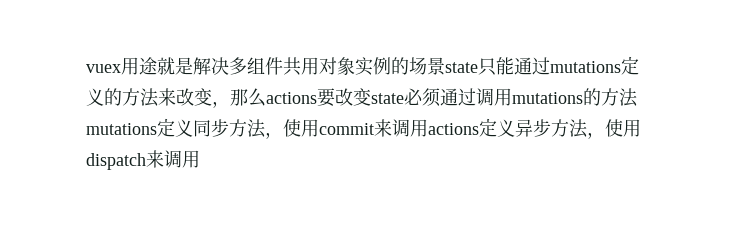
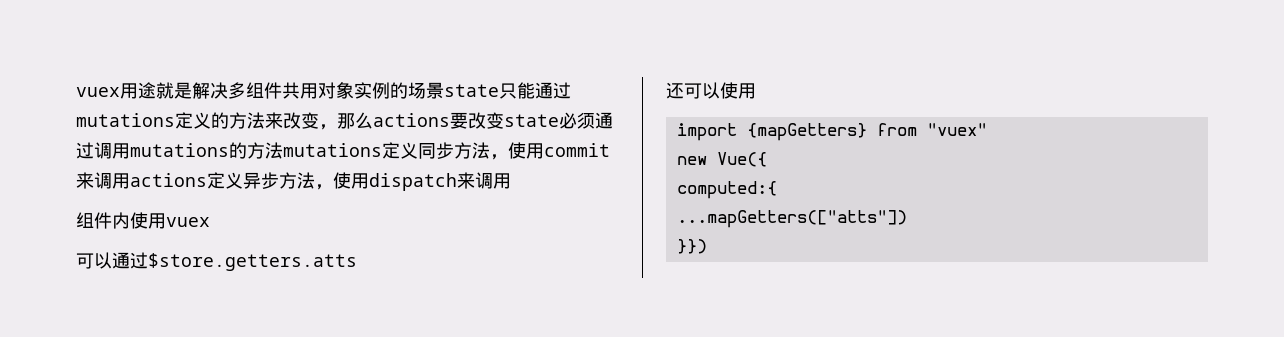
+ 组件内使用vuex
+ 可以通过$store.getters.atts
+ 还可以使用
+ import {mapGetters} from "vuex"
+ new Vue({
+ computed:{
+ ...mapGetters(["atts"])
+ }})

